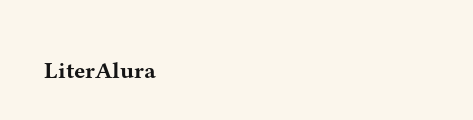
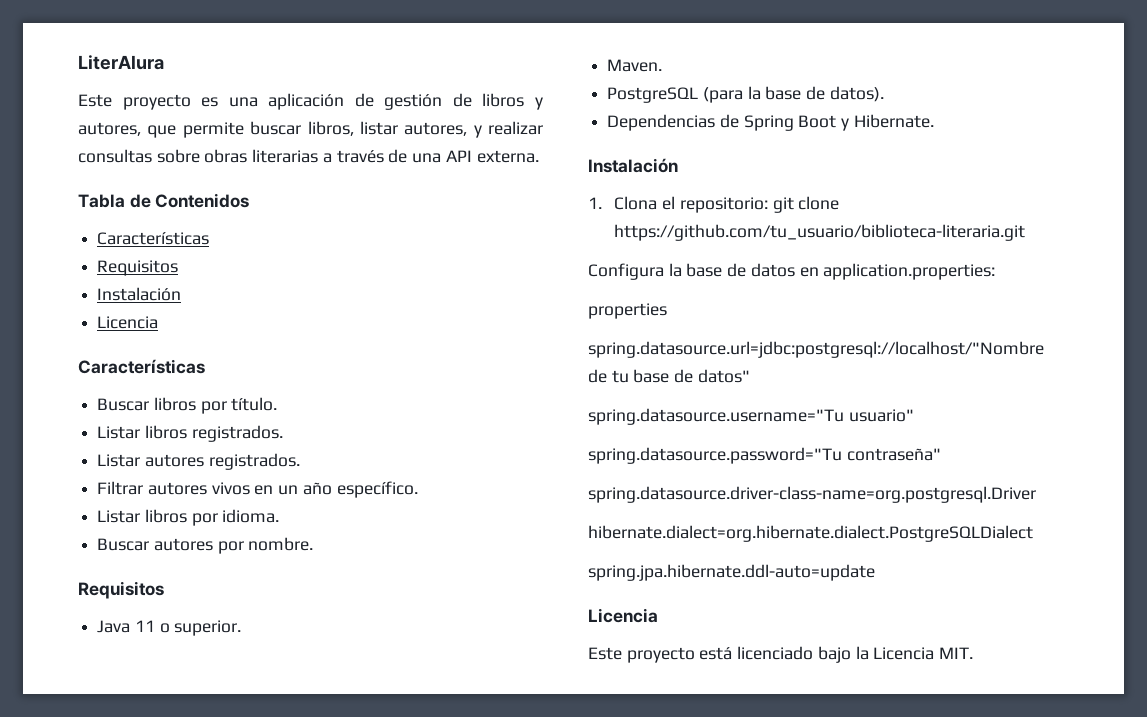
+ Este proyecto es una aplicación de gestión de libros y autores, que permite buscar libros, listar autores, y realizar consultas sobre obras literarias a través de una API externa.
+ Tabla de Contenidos
+ Características
+ Requisitos
+ Instalación
+ Licencia
+ Características
+ Buscar libros por título.
+ Listar libros registrados.
+ Listar autores registrados.
+ Filtrar autores vivos en un año específico.
+ Listar libros por idioma.
+ Buscar autores por nombre.
+ Requisitos
+ Java 11 o superior.
+ Maven.
+ PostgreSQL (para la base de datos).
+ Dependencias de Spring Boot y Hibernate.
+ Instalación
+ 1. Clona el repositorio: git clone https://github.com/tu_usuario/biblioteca-literaria.git
+ Configura la base de datos en application.properties:
+ properties
+ spring.datasource.url=jdbc:postgresql://localhost/"Nombre de tu base de datos"
+ spring.datasource.username="Tu usuario"
+ spring.datasource.password="Tu contraseña"
+ spring.datasource.driver-class-name=org.postgresql.Driver
+ hibernate.dialect=org.hibernate.dialect.PostgreSQLDialect
+ spring.jpa.hibernate.ddl-auto=update
+ Licencia
+ Este proyecto está licenciado bajo la Licencia MIT.

